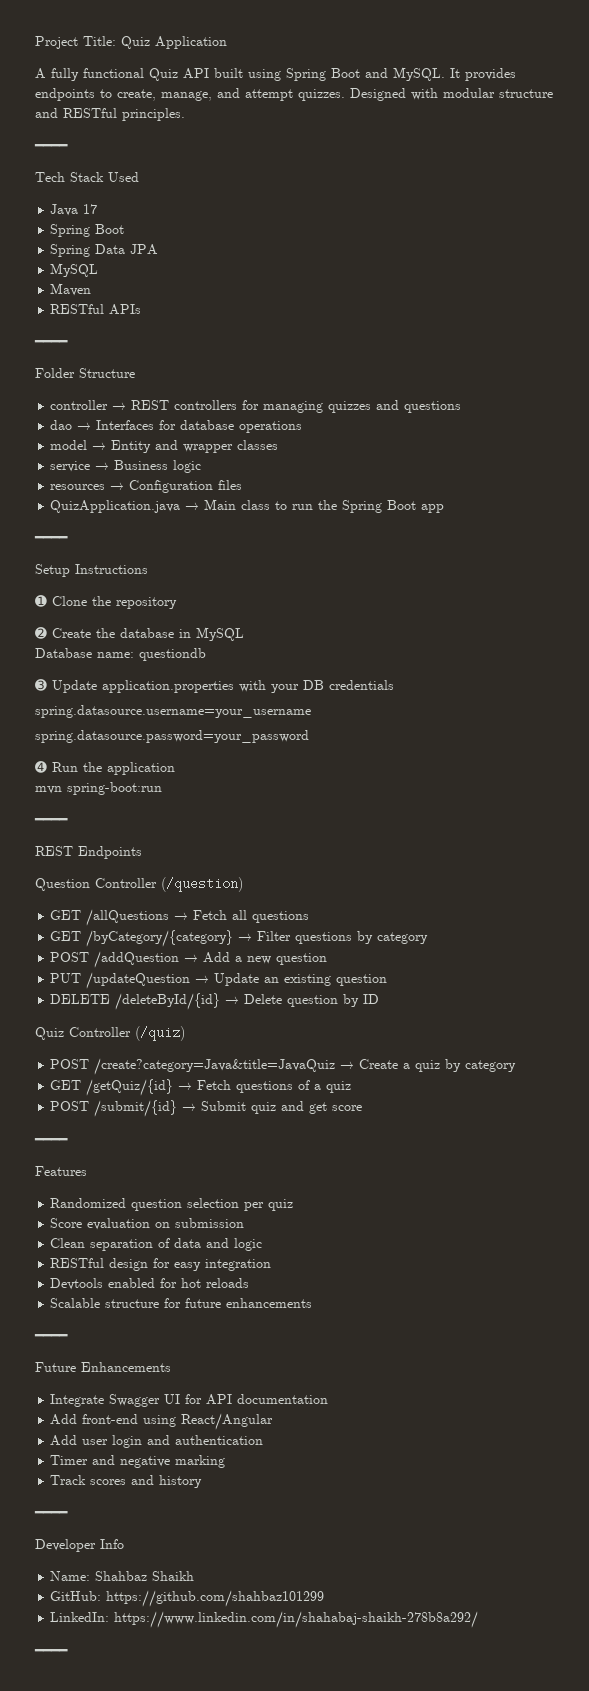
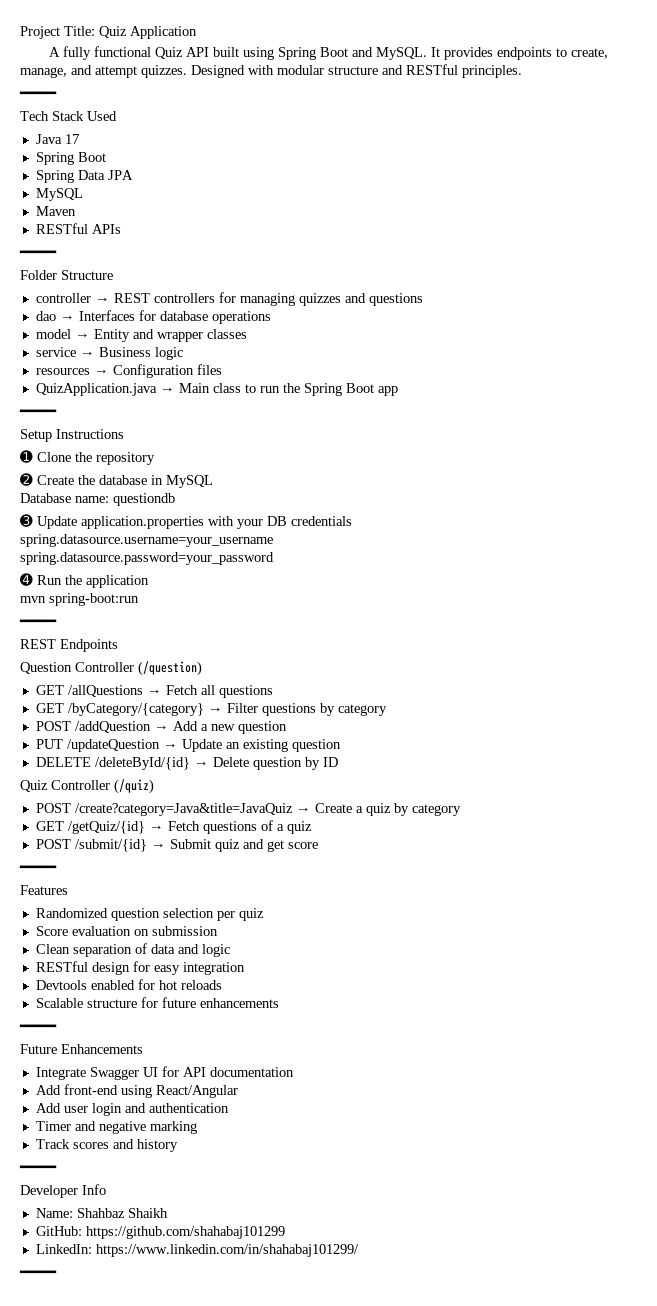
- GitHub: https://github.com/shahbaz101299
+ GitHub: https://github.com/shahabaj101299
- LinkedIn: https://www.linkedin.com/in/shahabaj-shaikh-278b8a292/
+ LinkedIn: https://www.linkedin.com/in/shahabaj101299/

